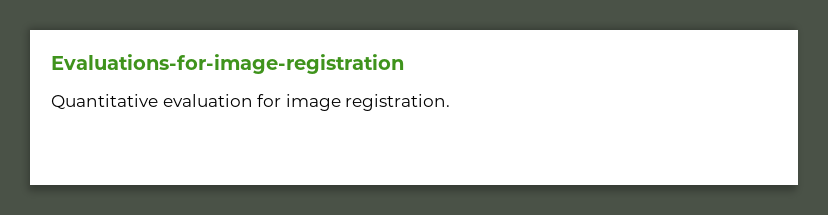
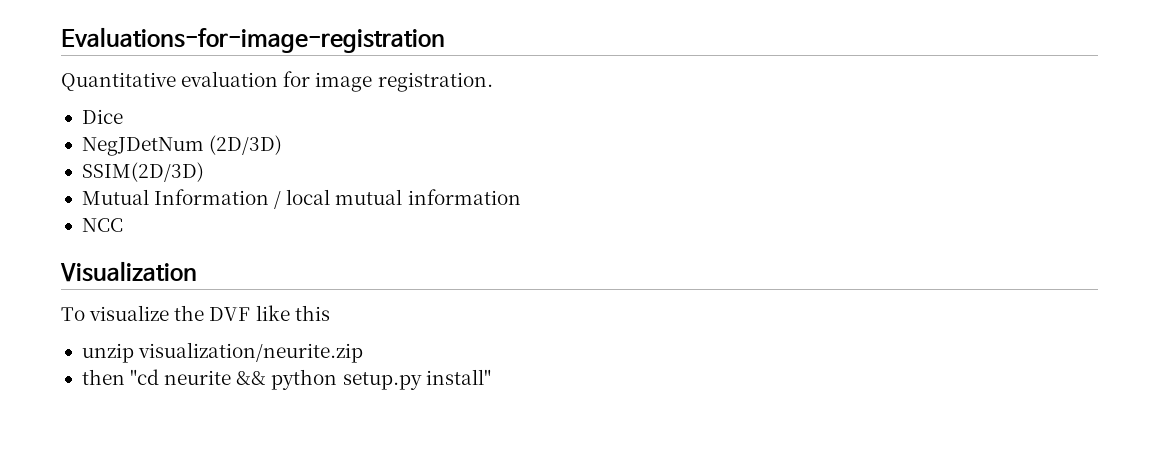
+ Dice
+ NegJDetNum (2D/3D)
+ SSIM(2D/3D)
+ Mutual Information / local mutual information
+ NCC
+ Visualization
+ To visualize the DVF like this
+ unzip visualization/neurite.zip
+ then "cd neurite && python setup.py install"

